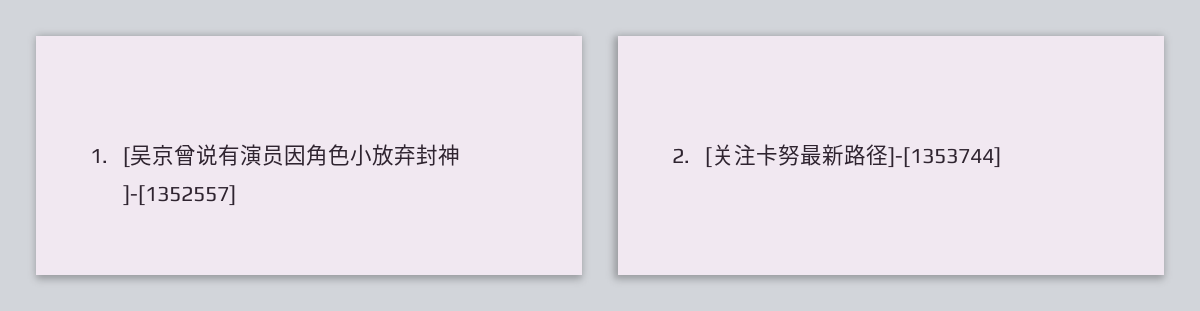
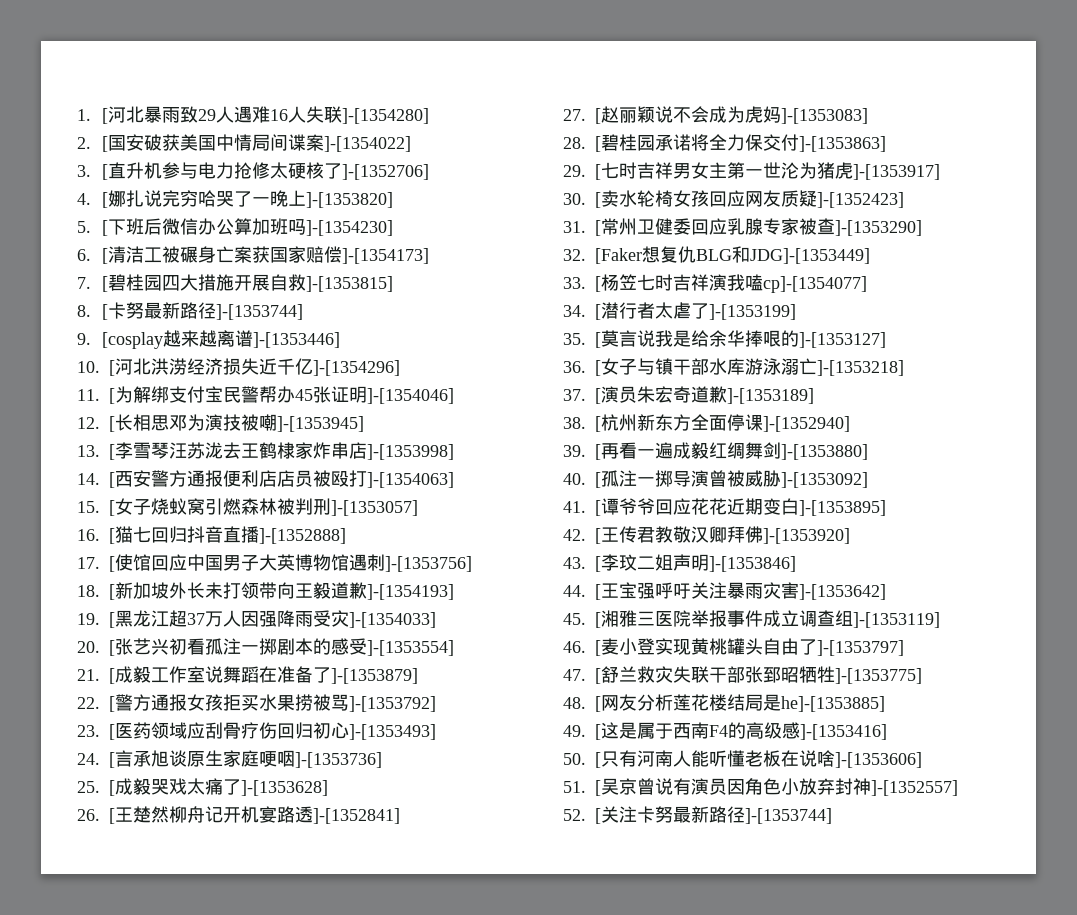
- 1. [吴京曾说有演员因角色小放弃封神]-[1352557]
+ 1. [河北暴雨致29人遇难16人失联]-[1354280]
+ 2. [国安破获美国中情局间谍案]-[1354022]
+ 3. [直升机参与电力抢修太硬核了]-[1352706]
+ 4. [娜扎说完穷哈哭了一晚上]-[1353820]
+ 5. [下班后微信办公算加班吗]-[1354230]
+ 6. [清洁工被碾身亡案获国家赔偿]-[1354173]
+ 7. [碧桂园四大措施开展自救]-[1353815]
+ 8. [卡努最新路径]-[1353744]
+ 9. [cosplay越来越离谱]-[1353446]
+ 10. [河北洪涝经济损失近千亿]-[1354296]
+ 11. [为解绑支付宝民警帮办45张证明]-[1354046]
+ 12. [长相思邓为演技被嘲]-[1353945]
+ 13. [李雪琴汪苏泷去王鹤棣家炸串店]-[1353998]
+ 14. [西安警方通报便利店店员被殴打]-[1354063]
+ 15. [女子烧蚁窝引燃森林被判刑]-[1353057]
+ 16. [猫七回归抖音直播]-[1352888]
+ 17. [使馆回应中国男子大英博物馆遇刺]-[1353756]
+ 18. [新加坡外长未打领带向王毅道歉]-[1354193]
+ 19. [黑龙江超37万人因强降雨受灾]-[1354033]
+ 20. [张艺兴初看孤注一掷剧本的感受]-[1353554]
+ 21. [成毅工作室说舞蹈在准备了]-[1353879]
+ 22. [警方通报女孩拒买水果捞被骂]-[1353792]
+ 23. [医药领域应刮骨疗伤回归初心]-[1353493]
+ 24. [言承旭谈原生家庭哽咽]-[1353736]
+ 25. [成毅哭戏太痛了]-[1353628]
+ 26. [王楚然柳舟记开机宴路透]-[1352841]
+ 27. [赵丽颖说不会成为虎妈]-[1353083]
+ 28. [碧桂园承诺将全力保交付]-[1353863]
+ 29. [七时吉祥男女主第一世沦为猪虎]-[1353917]
+ 30. [卖水轮椅女孩回应网友质疑]-[1352423]
+ 31. [常州卫健委回应乳腺专家被查]-[1353290]
+ 32. [Faker想复仇BLG和JDG]-[1353449]
+ 33. [杨笠七时吉祥演我嗑cp]-[1354077]
+ 34. [潜行者太虐了]-[1353199]
+ 35. [莫言说我是给余华捧哏的]-[1353127]
+ 36. [女子与镇干部水库游泳溺亡]-[1353218]
+ 37. [演员朱宏奇道歉]-[1353189]
+ 38. [杭州新东方全面停课]-[1352940]
+ 39. [再看一遍成毅红绸舞剑]-[1353880]
+ 40. [孤注一掷导演曾被威胁]-[1353092]
+ 41. [谭爷爷回应花花近期变白]-[1353895]
+ 42. [王传君教敬汉卿拜佛]-[1353920]
+ 43. [李玟二姐声明]-[1353846]
+ 44. [王宝强呼吁关注暴雨灾害]-[1353642]
+ 45. [湘雅三医院举报事件成立调查组]-[1353119]
+ 46. [麦小登实现黄桃罐头自由了]-[1353797]
+ 47. [舒兰救灾失联干部张郅昭牺牲]-[1353775]
+ 48. [网友分析莲花楼结局是he]-[1353885]
+ 49. [这是属于西南F4的高级感]-[1353416]
+ 50. [只有河南人能听懂老板在说啥]-[1353606]
+ 51. [吴京曾说有演员因角色小放弃封神]-[1352557]
- 2. [关注卡努最新路径]-[1353744]
+ 52. [关注卡努最新路径]-[1353744]

